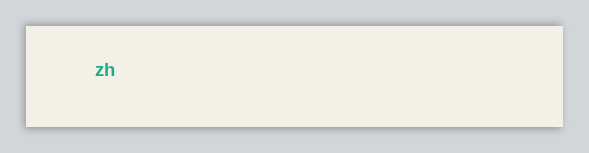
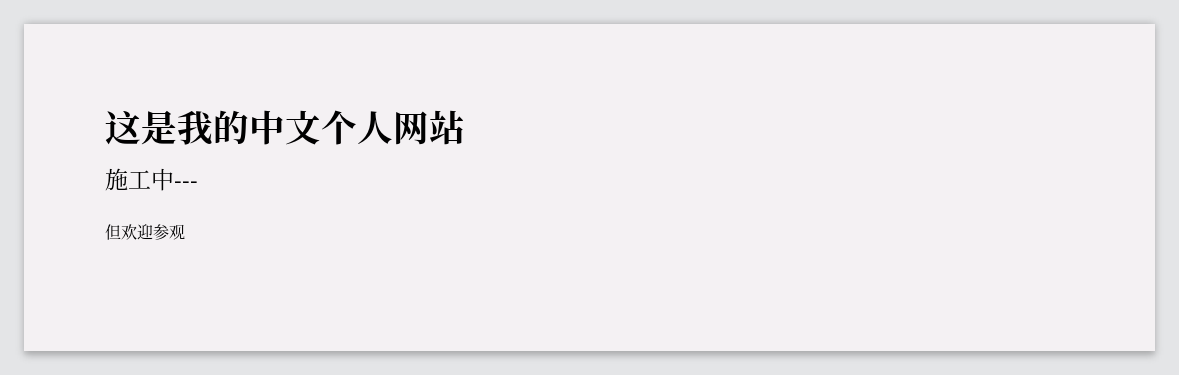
- zh
+ 这是我的中文个人网站
+ 施工中---
+ 但欢迎参观

